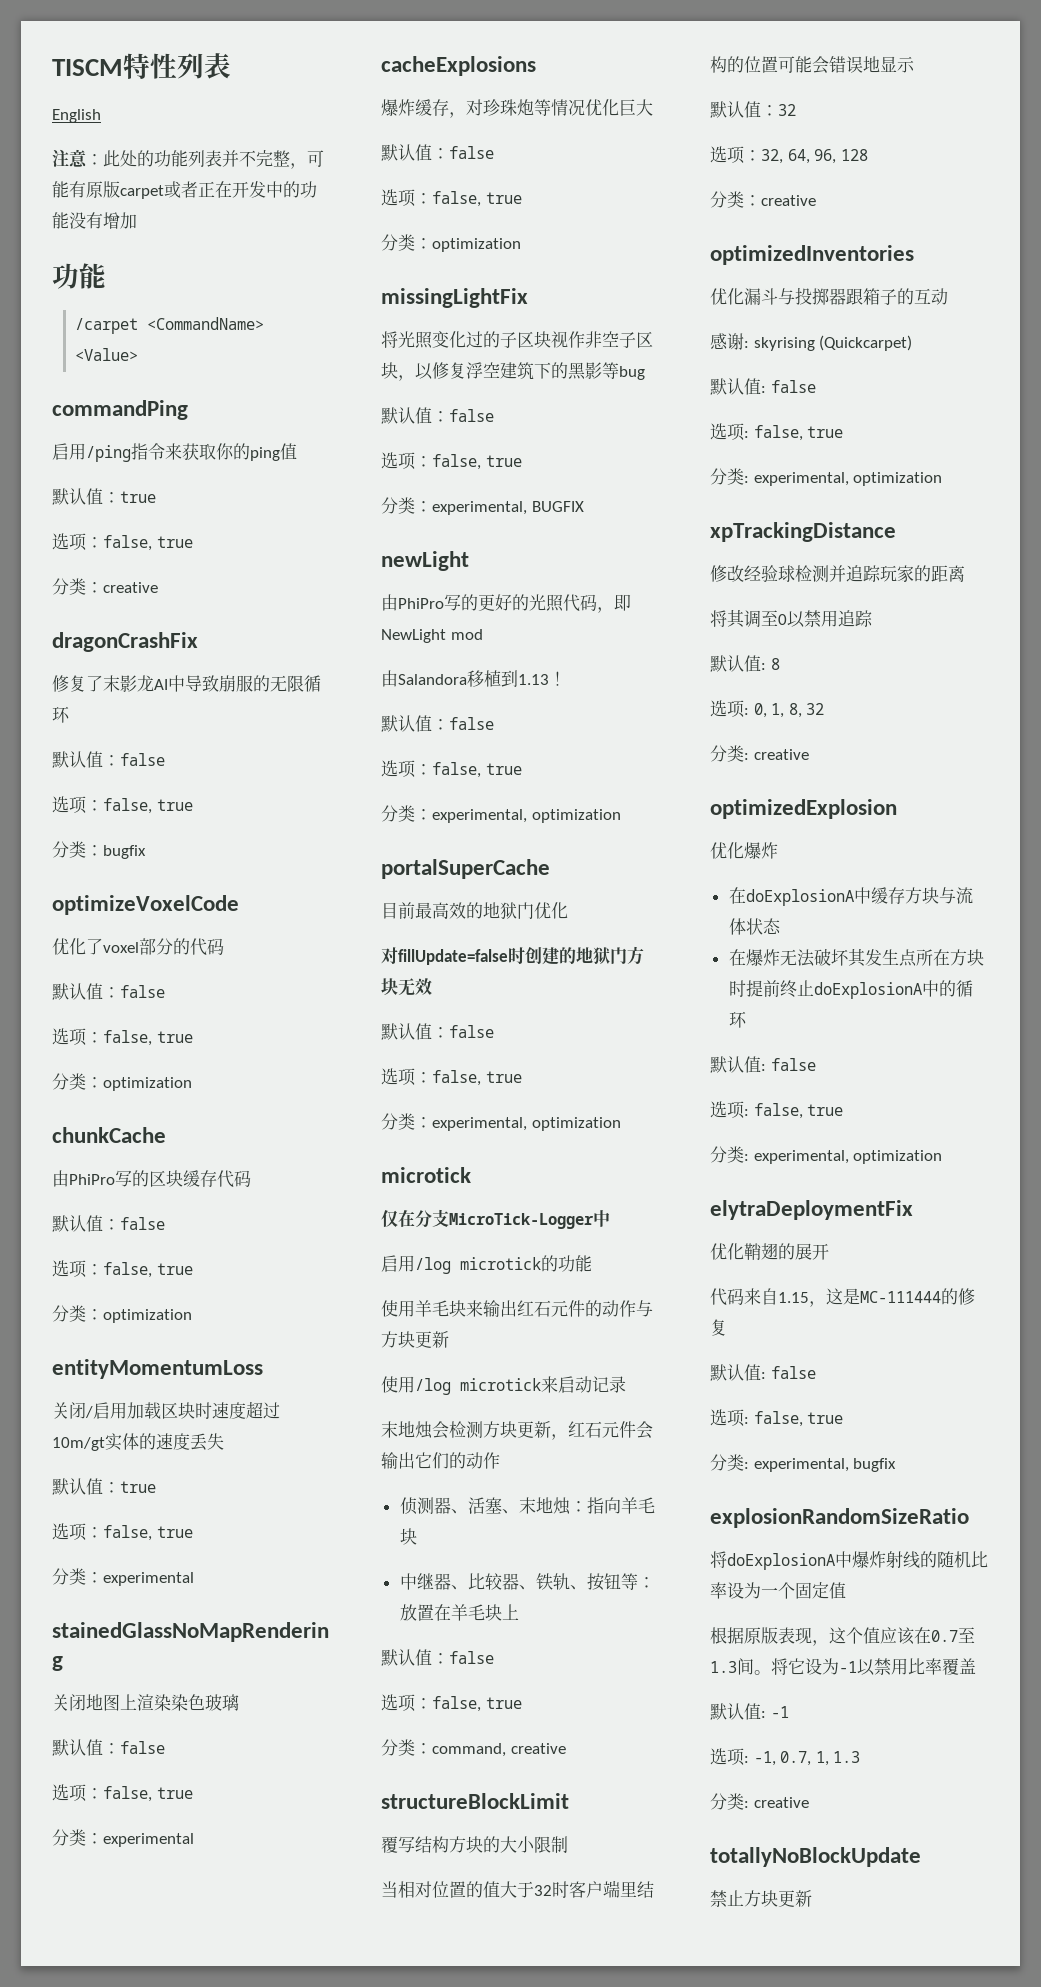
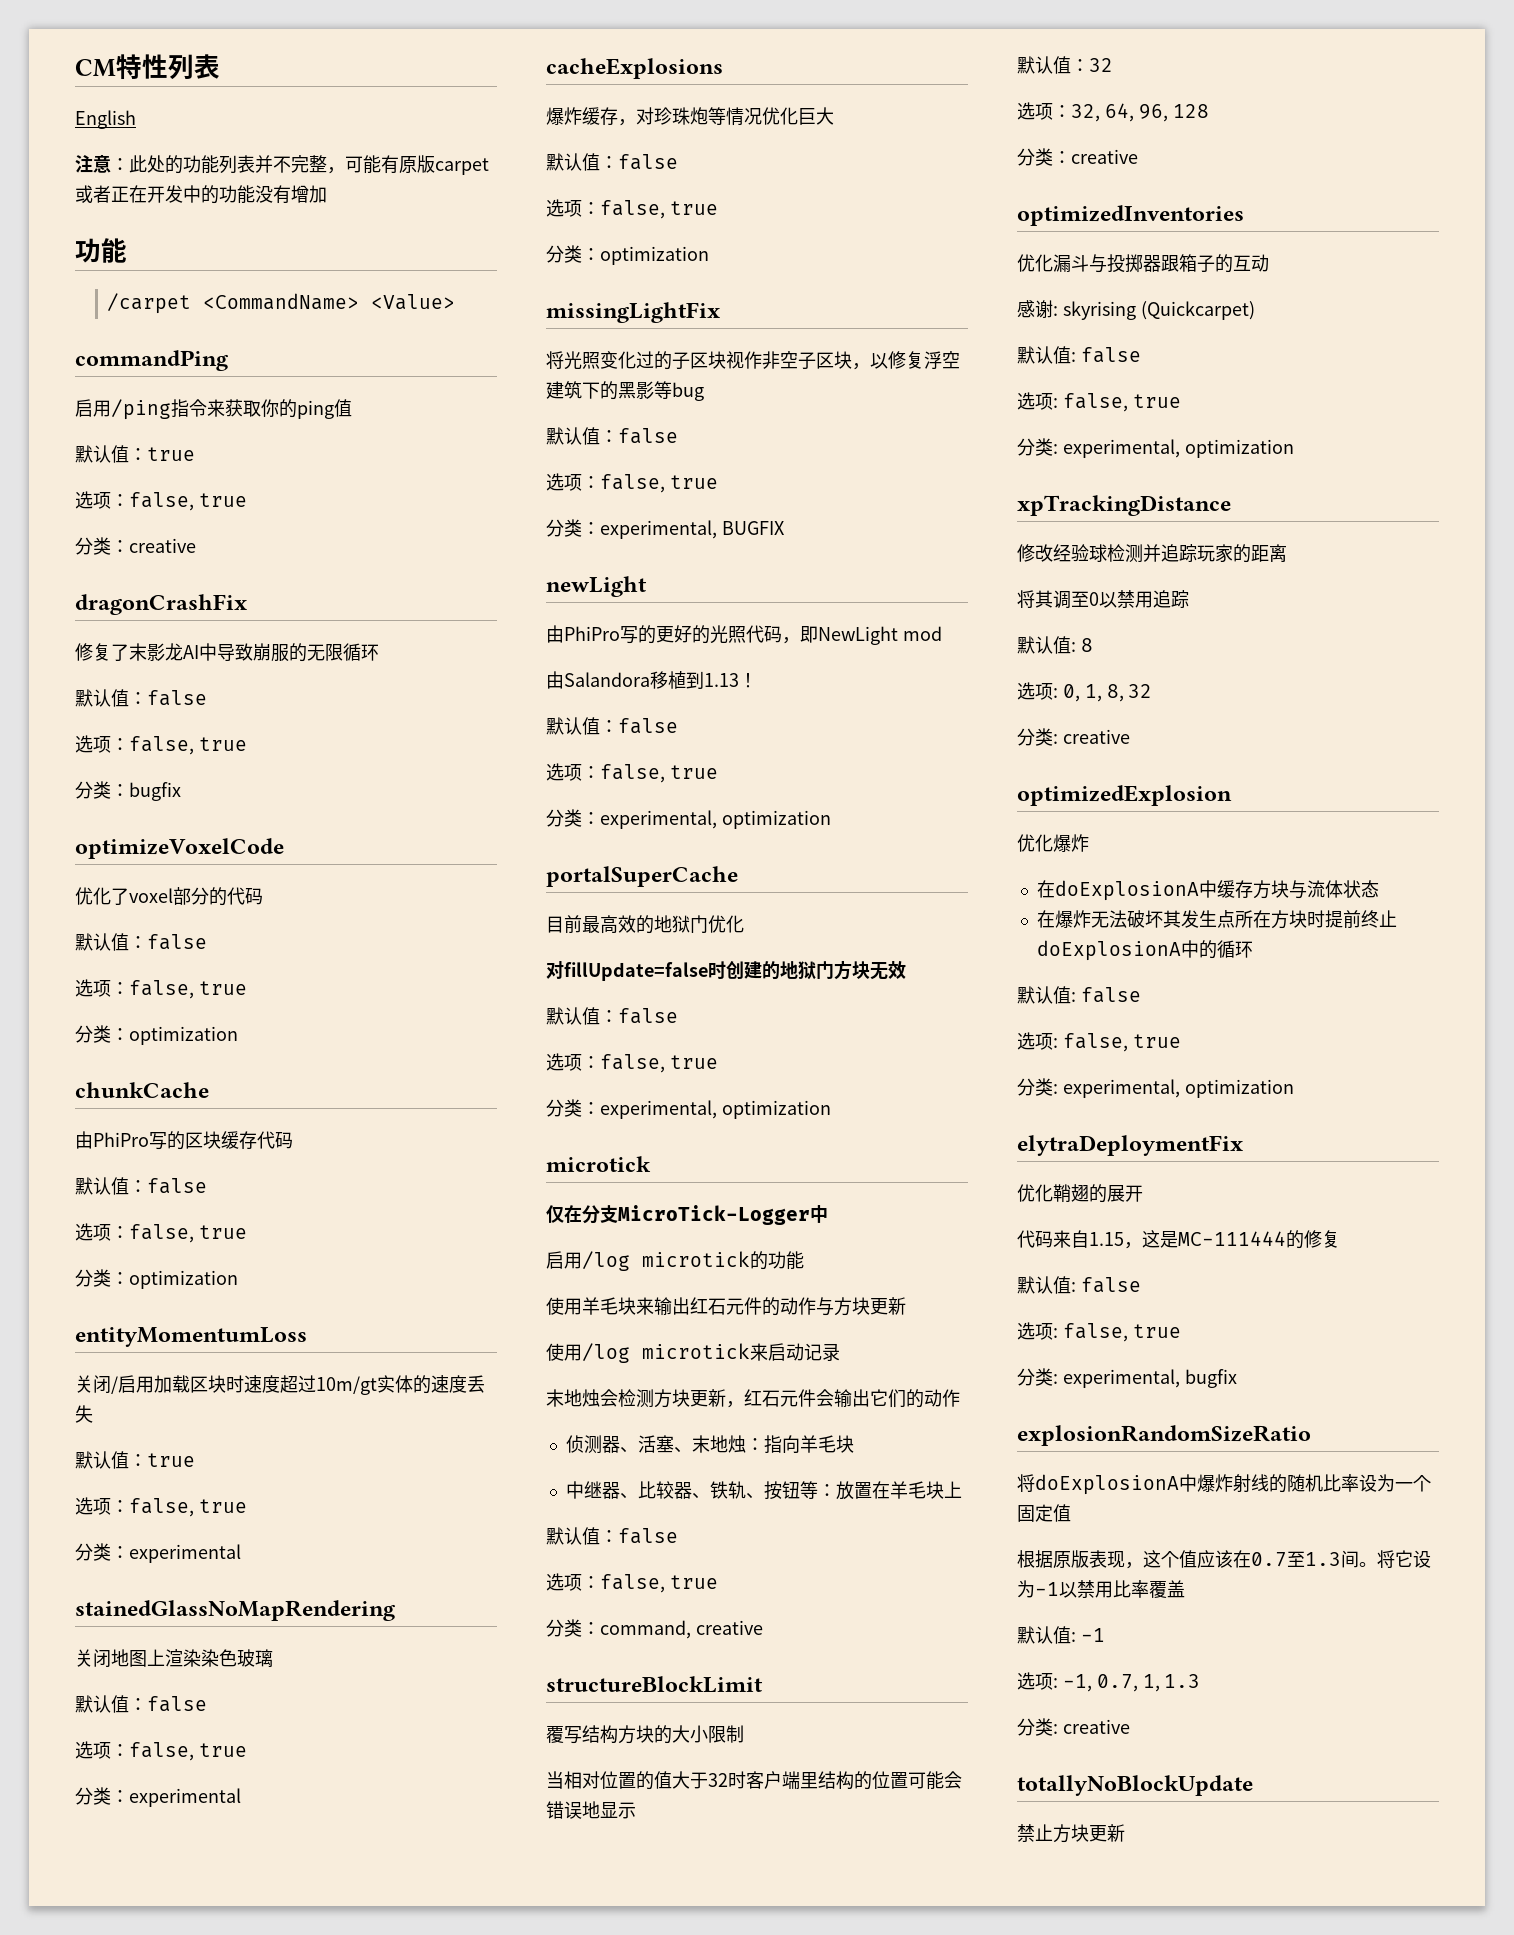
- TISCM特性列表
+ CM特性列表

